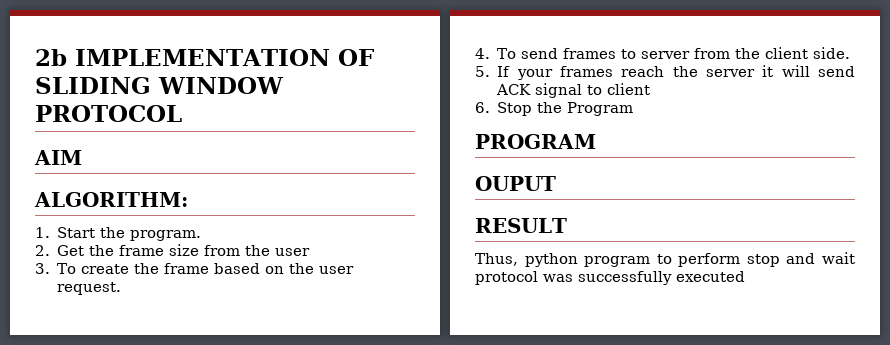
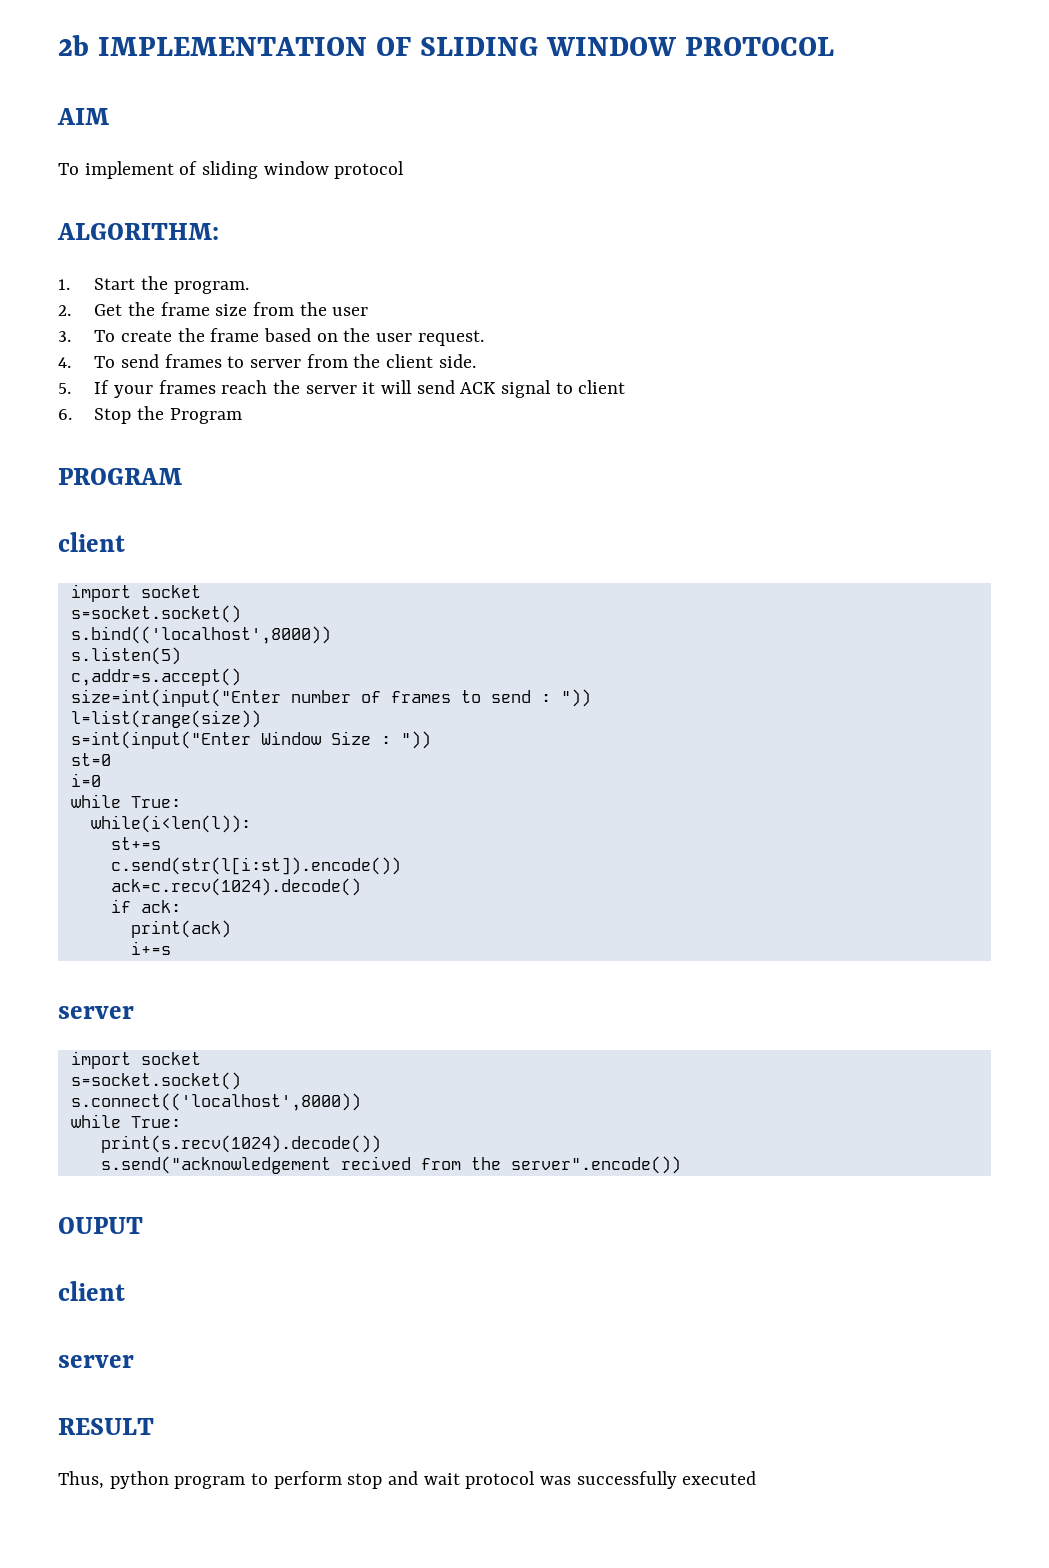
+ To implement of sliding window protocol
  PROGRAM
+ client
+ import socket
+ s=socket.socket()
+ s.bind(('localhost',8000))
+ s.listen(5)
+ c,addr=s.accept()
+ size=int(input("Enter number of frames to send : "))
+ l=list(range(size))
+ s=int(input("Enter Window Size : "))
+ st=0
+ i=0
+ while True:
+ while(i<len(l)):
+ st+=s
+ c.send(str(l[i:st]).encode())
+ ack=c.recv(1024).decode()
+ if ack:
+ print(ack)
+ i+=s
+ server
+ import socket
+ s=socket.socket()
+ s.connect(('localhost',8000))
+ while True:
+ print(s.recv(1024).decode())
+ s.send("acknowledgement recived from the server".encode())
  OUPUT
+ client
+ server

